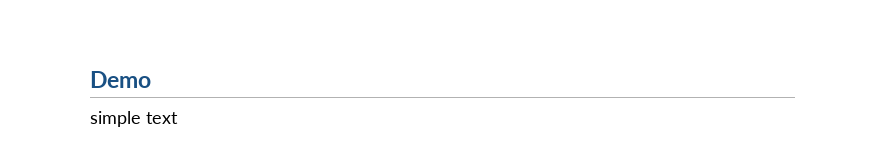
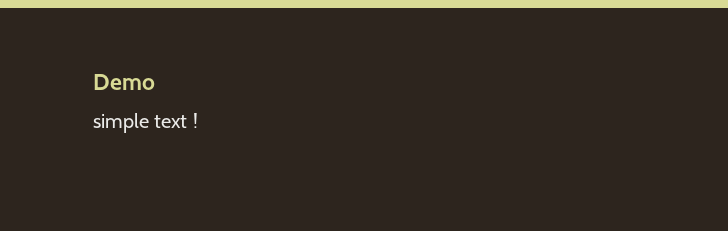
- simple text
+ simple text !

